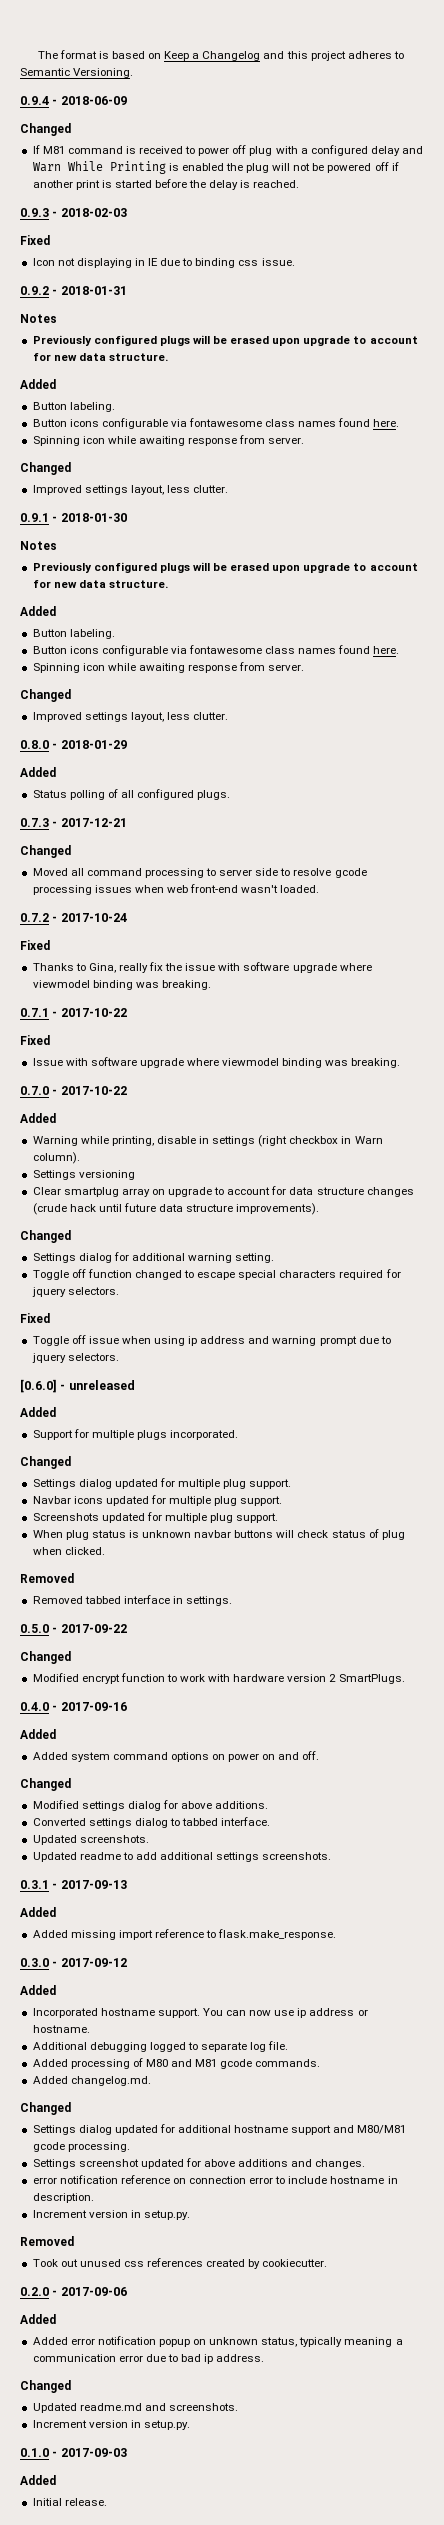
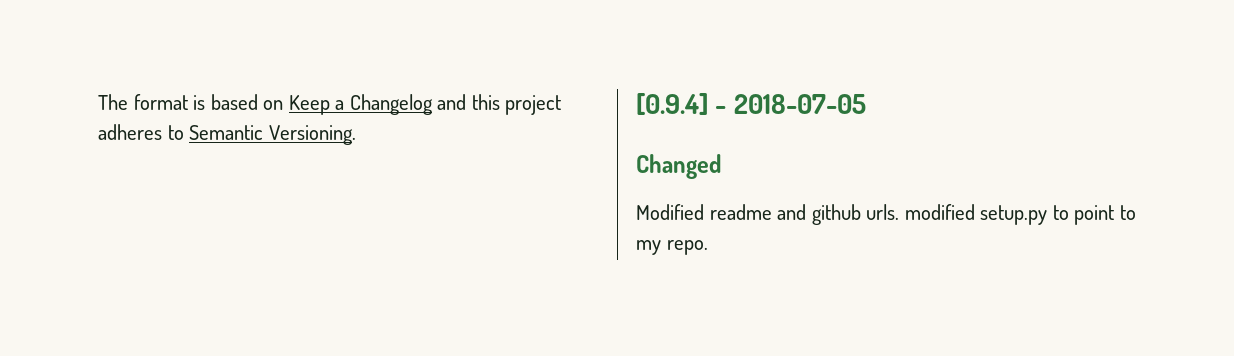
- 0.9.4 - 2018-06-09
+ [0.9.4] - 2018-07-05
  Changed
- If M81 command is received to power off plug with a configured delay and Warn While Printing is enabled the plug will not be powered off if another print is started before the delay is reached.
- 0.9.3 - 2018-02-03
- Fixed
- Icon not displaying in IE due to binding css issue.
- 0.9.2 - 2018-01-31
- Notes
- Previously configured plugs will be erased upon upgrade to account for new data structure.
- Added
- Button labeling.
- Button icons configurable via fontawesome class names found here.
- Spinning icon while awaiting response from server.
- Changed
- Improved settings layout, less clutter.
- 0.9.1 - 2018-01-30
- Notes
- Previously configured plugs will be erased upon upgrade to account for new data structure.
- Added
- Button labeling.
- Button icons configurable via fontawesome class names found here.
- Spinning icon while awaiting response from server.
- Changed
- Improved settings layout, less clutter.
- 0.8.0 - 2018-01-29
- Added
- Status polling of all configured plugs.
- 0.7.3 - 2017-12-21
- Changed
- Moved all command processing to server side to resolve gcode processing issues when web front-end wasn't loaded.
- 0.7.2 - 2017-10-24
- Fixed
- Thanks to Gina, really fix the issue with software upgrade where viewmodel binding was breaking.
- 0.7.1 - 2017-10-22
- Fixed
- Issue with software upgrade where viewmodel binding was breaking.
- 0.7.0 - 2017-10-22
- Added
- Warning while printing, disable in settings (right checkbox in Warn column).
- Settings versioning
- Clear smartplug array on upgrade to account for data structure changes (crude hack until future data structure improvements).
- Changed
- Settings dialog for additional warning setting.
- Toggle off function changed to escape special characters required for jquery selectors.
- Fixed
- Toggle off issue when using ip address and warning prompt due to jquery selectors.
- [0.6.0] - unreleased
- Added
- Support for multiple plugs incorporated.
- Changed
- Settings dialog updated for multiple plug support.
- Navbar icons updated for multiple plug support.
- Screenshots updated for multiple plug support.
- When plug status is unknown navbar buttons will check status of plug when clicked.
- Removed
- Removed tabbed interface in settings.
- 0.5.0 - 2017-09-22
- Changed
- Modified encrypt function to work with hardware version 2 SmartPlugs.
- 0.4.0 - 2017-09-16
- Added
- Added system command options on power on and off.
- Changed
- Modified settings dialog for above additions.
- Converted settings dialog to tabbed interface.
- Updated screenshots.
- Updated readme to add additional settings screenshots.
- 0.3.1 - 2017-09-13
- Added
- Added missing import reference to flask.make_response.
- 0.3.0 - 2017-09-12
- Added
- Incorporated hostname support. You can now use ip address or hostname.
- Additional debugging logged to separate log file.
- Added processing of M80 and M81 gcode commands.
- Added changelog.md.
- Changed
- Settings dialog updated for additional hostname support and M80/M81 gcode processing.
- Settings screenshot updated for above additions and changes.
- error notification reference on connection error to include hostname in description.
- Increment version in setup.py.
- Removed
- Took out unused css references created by cookiecutter.
- 0.2.0 - 2017-09-06
- Added
- Added error notification popup on unknown status, typically meaning a communication error due to bad ip address.
- Changed
- Updated readme.md and screenshots.
- Increment version in setup.py.
- 0.1.0 - 2017-09-03
- Added
- Initial release.
+ Modified readme and github urls. modified setup.py to point to my repo.

